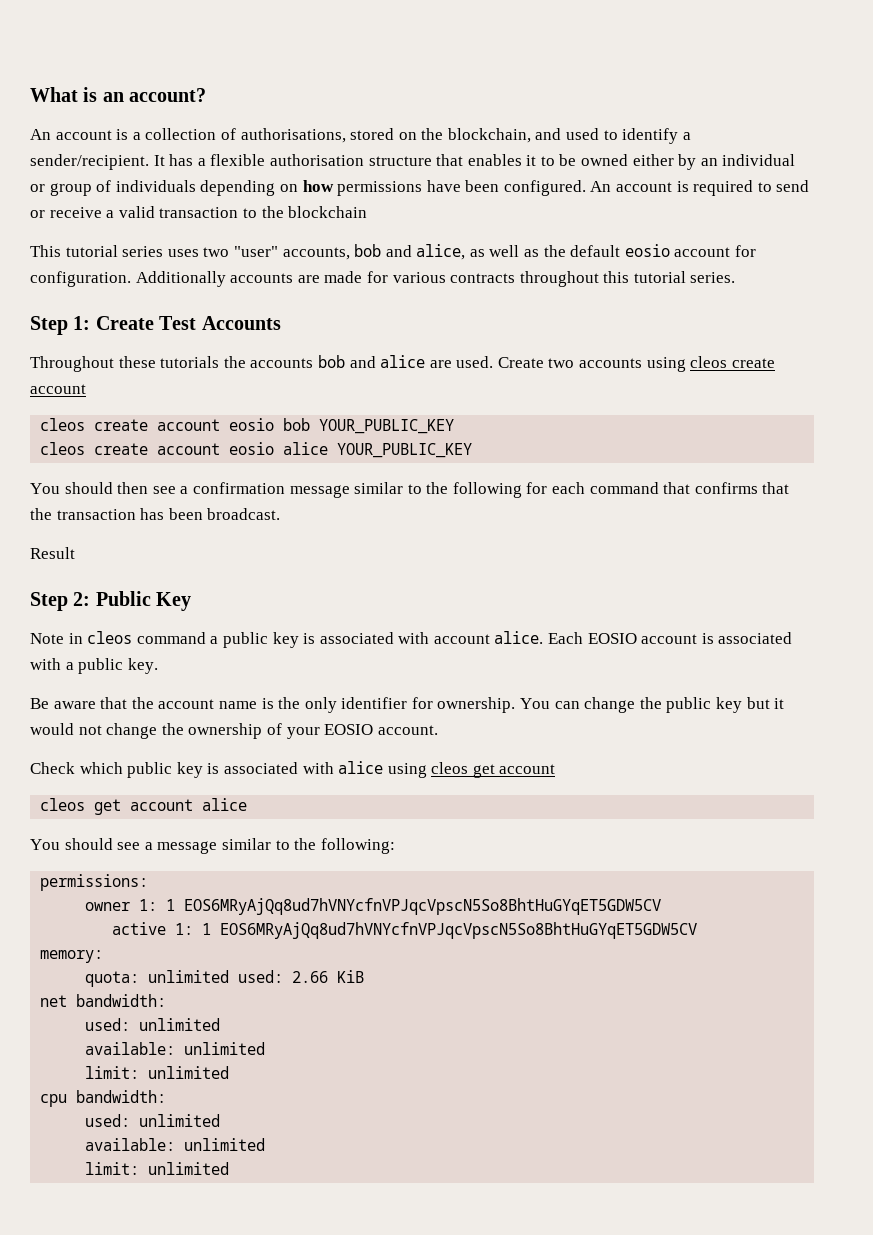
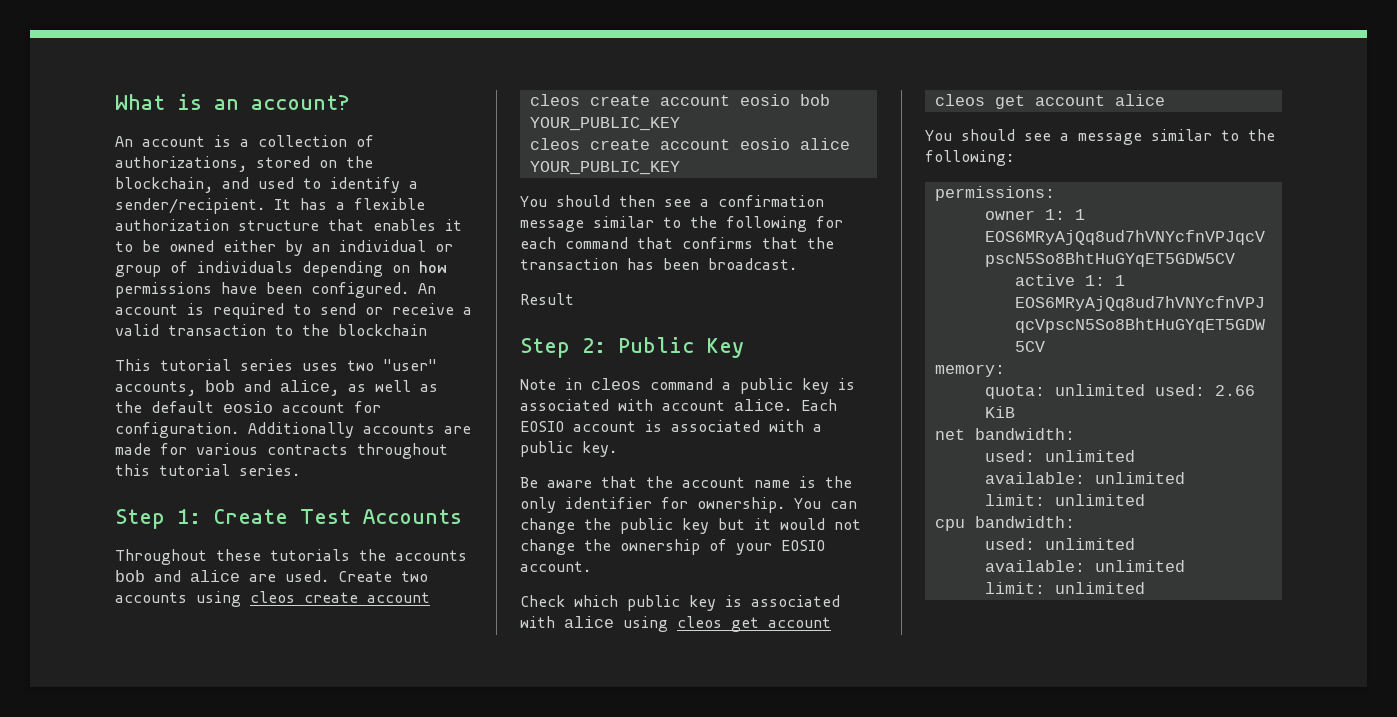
- An account is a collection of authorisations, stored on the blockchain, and used to identify a sender/recipient.
+ An account is a collection of authorizations, stored on the blockchain, and used to identify a sender/recipient.
- It has a flexible authorisation structure that enables it to be owned either by an individual or group of individuals depending on how permissions have been configured.
+ It has a flexible authorization structure that enables it to be owned either by an individual or group of individuals depending on how permissions have been configured.

